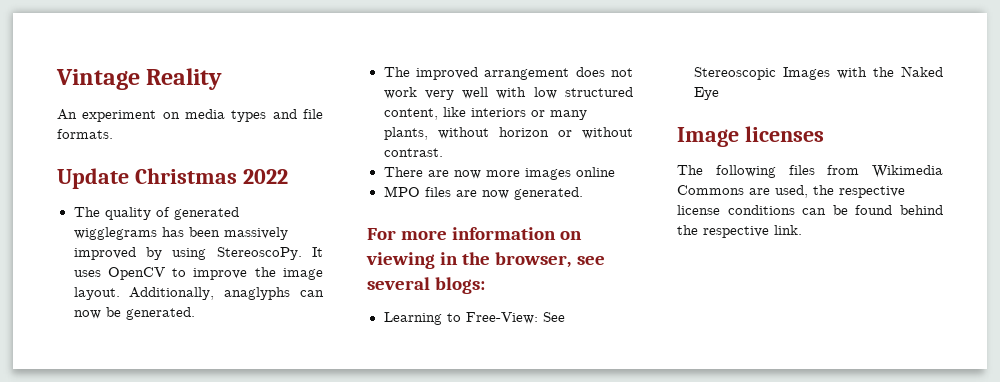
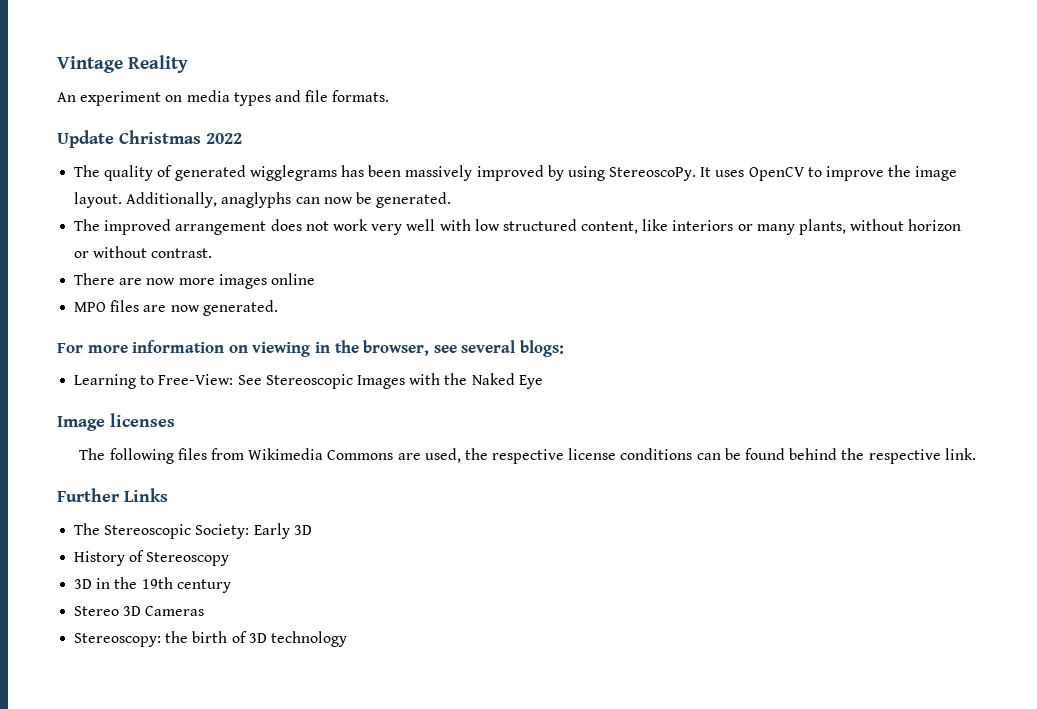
+ Further Links
+ The Stereoscopic Society: Early 3D
+ History of Stereoscopy
+ 3D in the 19th century
+ Stereo 3D Cameras
+ Stereoscopy: the birth of 3D technology

